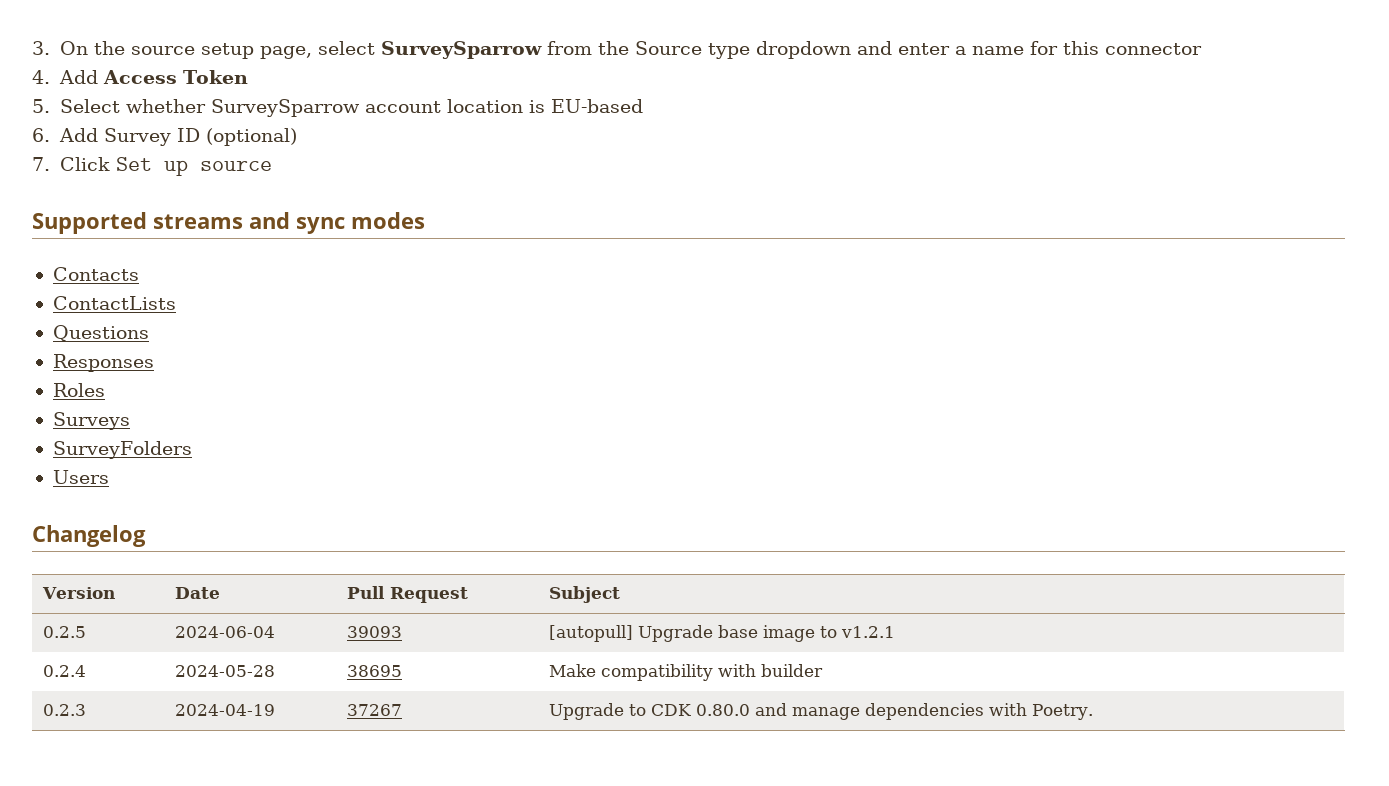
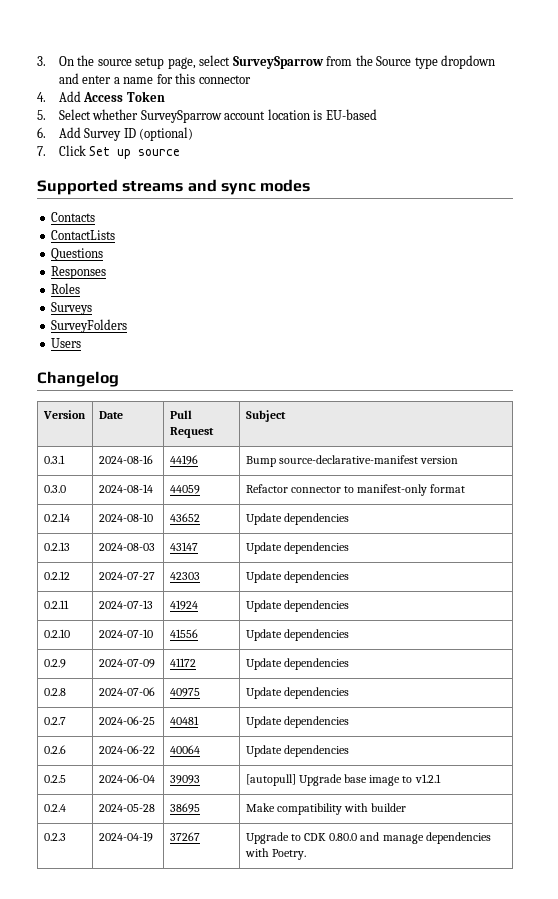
+ 0.3.1 | 2024-08-16 | 44196 | Bump source-declarative-manifest version
+ 0.3.0 | 2024-08-14 | 44059 | Refactor connector to manifest-only format
+ 0.2.14 | 2024-08-10 | 43652 | Update dependencies
+ 0.2.13 | 2024-08-03 | 43147 | Update dependencies
+ 0.2.12 | 2024-07-27 | 42303 | Update dependencies
+ 0.2.11 | 2024-07-13 | 41924 | Update dependencies
+ 0.2.10 | 2024-07-10 | 41556 | Update dependencies
+ 0.2.9 | 2024-07-09 | 41172 | Update dependencies
+ 0.2.8 | 2024-07-06 | 40975 | Update dependencies
+ 0.2.7 | 2024-06-25 | 40481 | Update dependencies
+ 0.2.6 | 2024-06-22 | 40064 | Update dependencies

